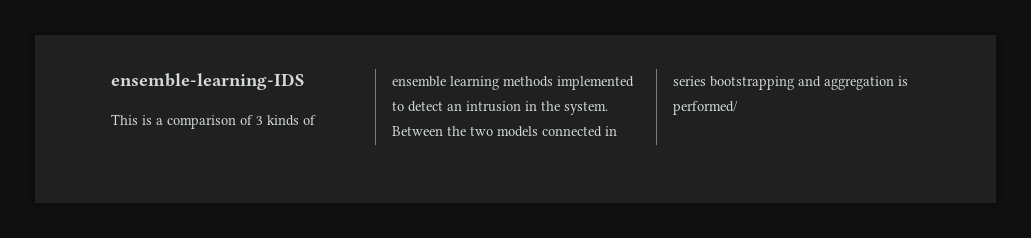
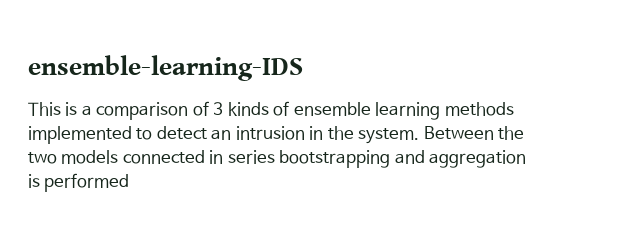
- Between the two models connected in series bootstrapping and aggregation is performed/
+ Between the two models connected in series bootstrapping and aggregation is performed

